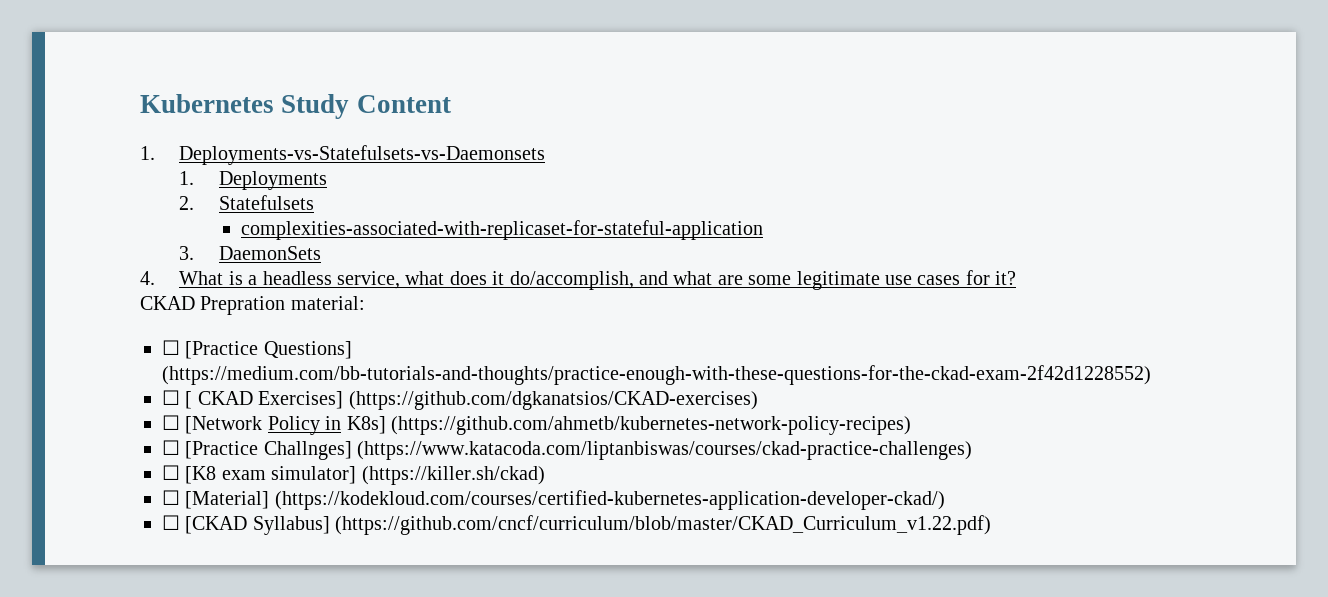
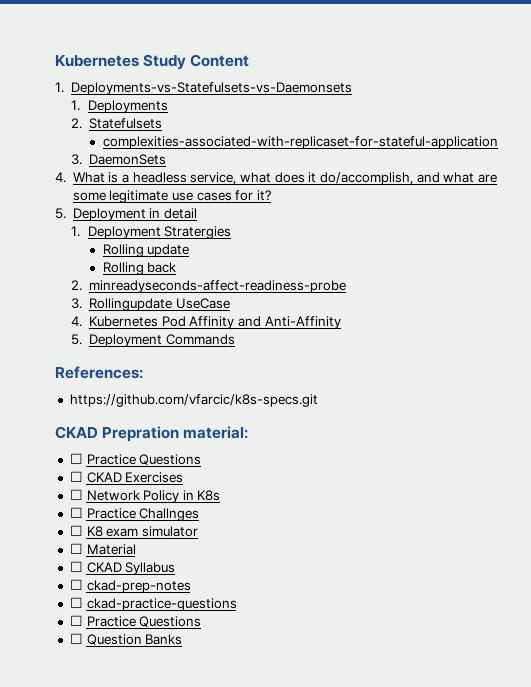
+ 5. Deployment in detail
+ 1. Deployment Stratergies
+ Rolling update
+ Rolling back
+ 2. minreadyseconds-affect-readiness-probe
+ 3. Rollingupdate UseCase
+ 4. Kubernetes Pod Affinity and Anti-Affinity
+ 5. Deployment Commands
+ References:
+ https://github.com/vfarcic/k8s-specs.git
  CKAD Prepration material:
- ☐ [Practice Questions] (https://medium.com/bb-tutorials-and-thoughts/practice-enough-with-these-questions-for-the-ckad-exam-2f42d1228552)
- ☐ [ CKAD Exercises] (https://github.com/dgkanatsios/CKAD-exercises)
- ☐ [Network Policy in K8s] (https://github.com/ahmetb/kubernetes-network-policy-recipes)
- ☐ [Practice Challnges] (https://www.katacoda.com/liptanbiswas/courses/ckad-practice-challenges)
- ☐ [K8 exam simulator] (https://killer.sh/ckad)
- ☐ [Material] (https://kodekloud.com/courses/certified-kubernetes-application-developer-ckad/)
- ☐ [CKAD Syllabus] (https://github.com/cncf/curriculum/blob/master/CKAD_Curriculum_v1.22.pdf)
+ ☐ Practice Questions
+ ☐ CKAD Exercises
+ ☐ Network Policy in K8s
+ ☐ Practice Challnges
+ ☐ K8 exam simulator
+ ☐ Material
+ ☐ CKAD Syllabus
+ ☐ ckad-prep-notes
+ ☐ ckad-practice-questions
+ ☐ Practice Questions
+ ☐ Question Banks

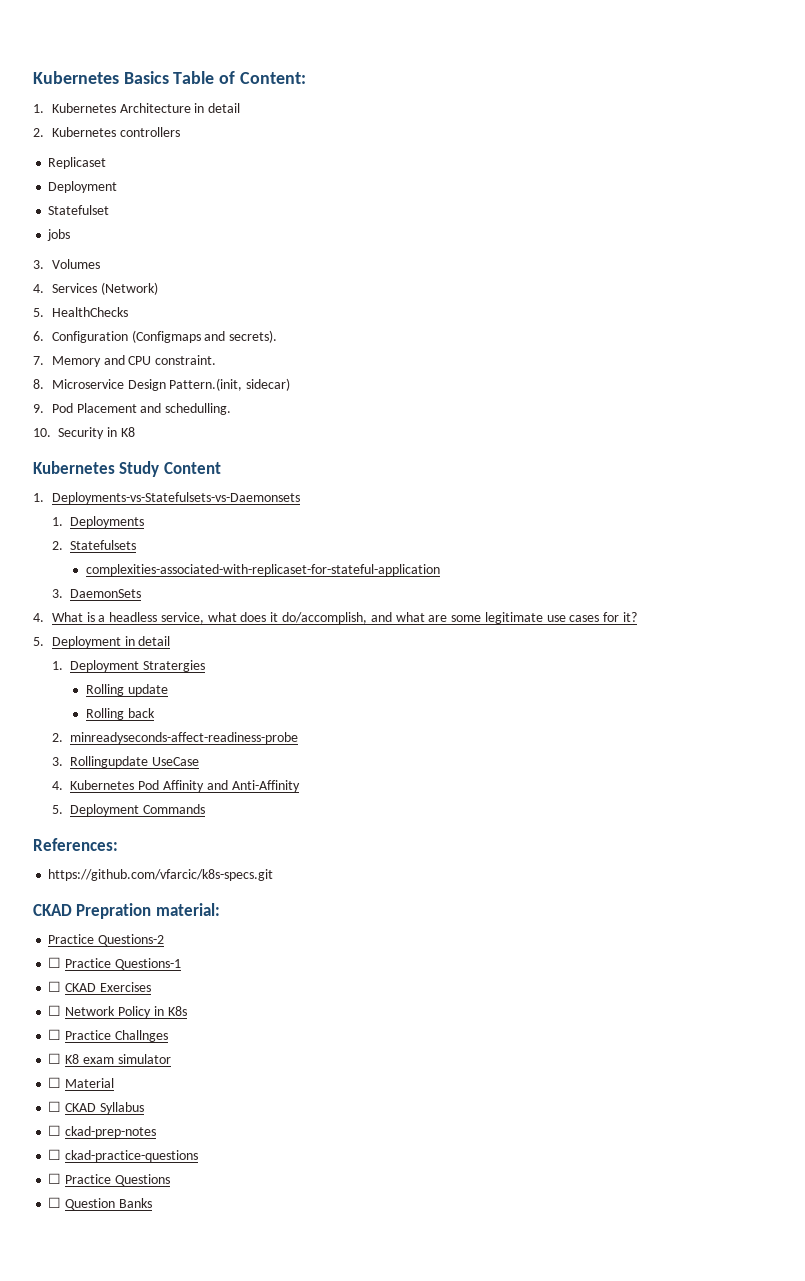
+ Kubernetes Basics Table of Content:
+ 1. Kubernetes Architecture in detail
+ 2. Kubernetes controllers
+ Replicaset
+ Deployment
+ Statefulset
+ jobs
+ 3. Volumes
+ 4. Services (Network)
+ 5. HealthChecks
+ 6. Configuration (Configmaps and secrets).
+ 7. Memory and CPU constraint.
+ 8. Microservice Design Pattern.(init, sidecar)
+ 9. Pod Placement and schedulling.
+ 10. Security in K8
  CKAD Prepration material:
- ☐ Practice Questions
+ Practice Questions-2
+ ☐ Practice Questions-1

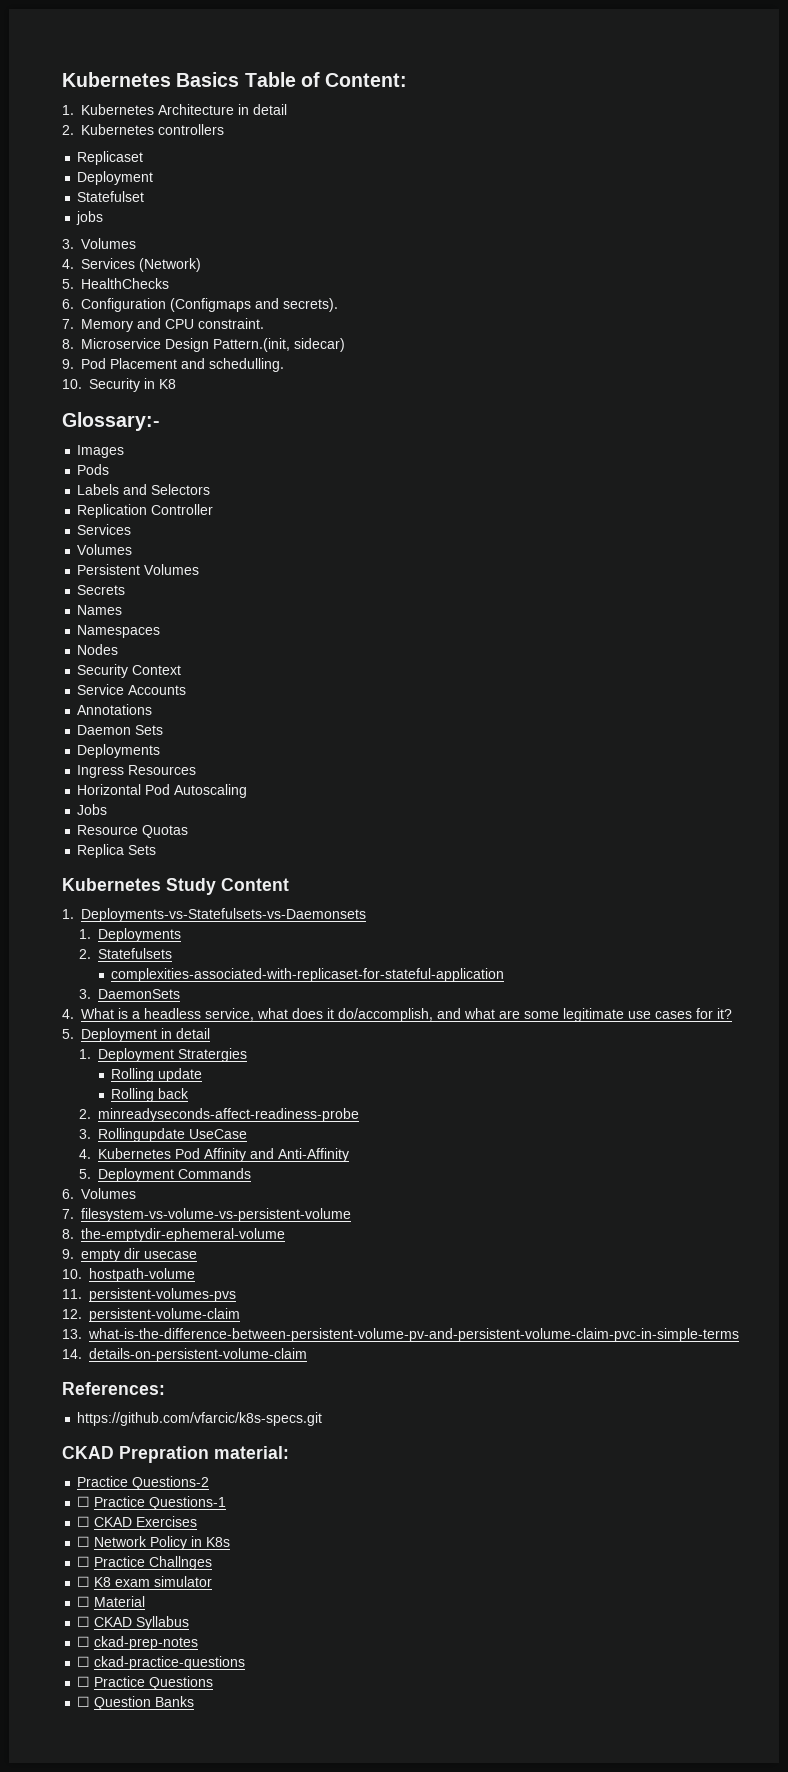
+ Glossary:-
+ Images
+ Pods
+ Labels and Selectors
+ Replication Controller
+ Services
+ Volumes
+ Persistent Volumes
+ Secrets
+ Names
+ Namespaces
+ Nodes
+ Security Context
+ Service Accounts
+ Annotations
+ Daemon Sets
+ Deployments
+ Ingress Resources
+ Horizontal Pod Autoscaling
+ Jobs
+ Resource Quotas
+ Replica Sets
+ 6. Volumes
+ 7. filesystem-vs-volume-vs-persistent-volume
+ 8. the-emptydir-ephemeral-volume
+ 9. empty dir usecase
+ 10. hostpath-volume
+ 11. persistent-volumes-pvs
+ 12. persistent-volume-claim
+ 13. what-is-the-difference-between-persistent-volume-pv-and-persistent-volume-claim-pvc-in-simple-terms
+ 14. details-on-persistent-volume-claim

